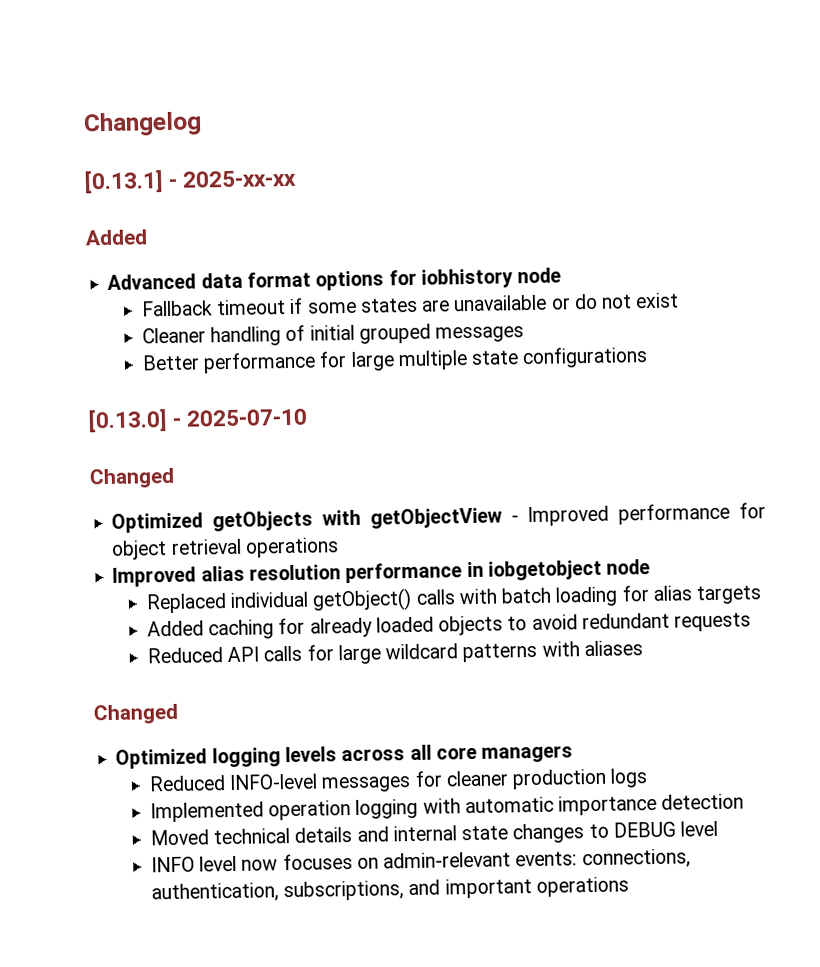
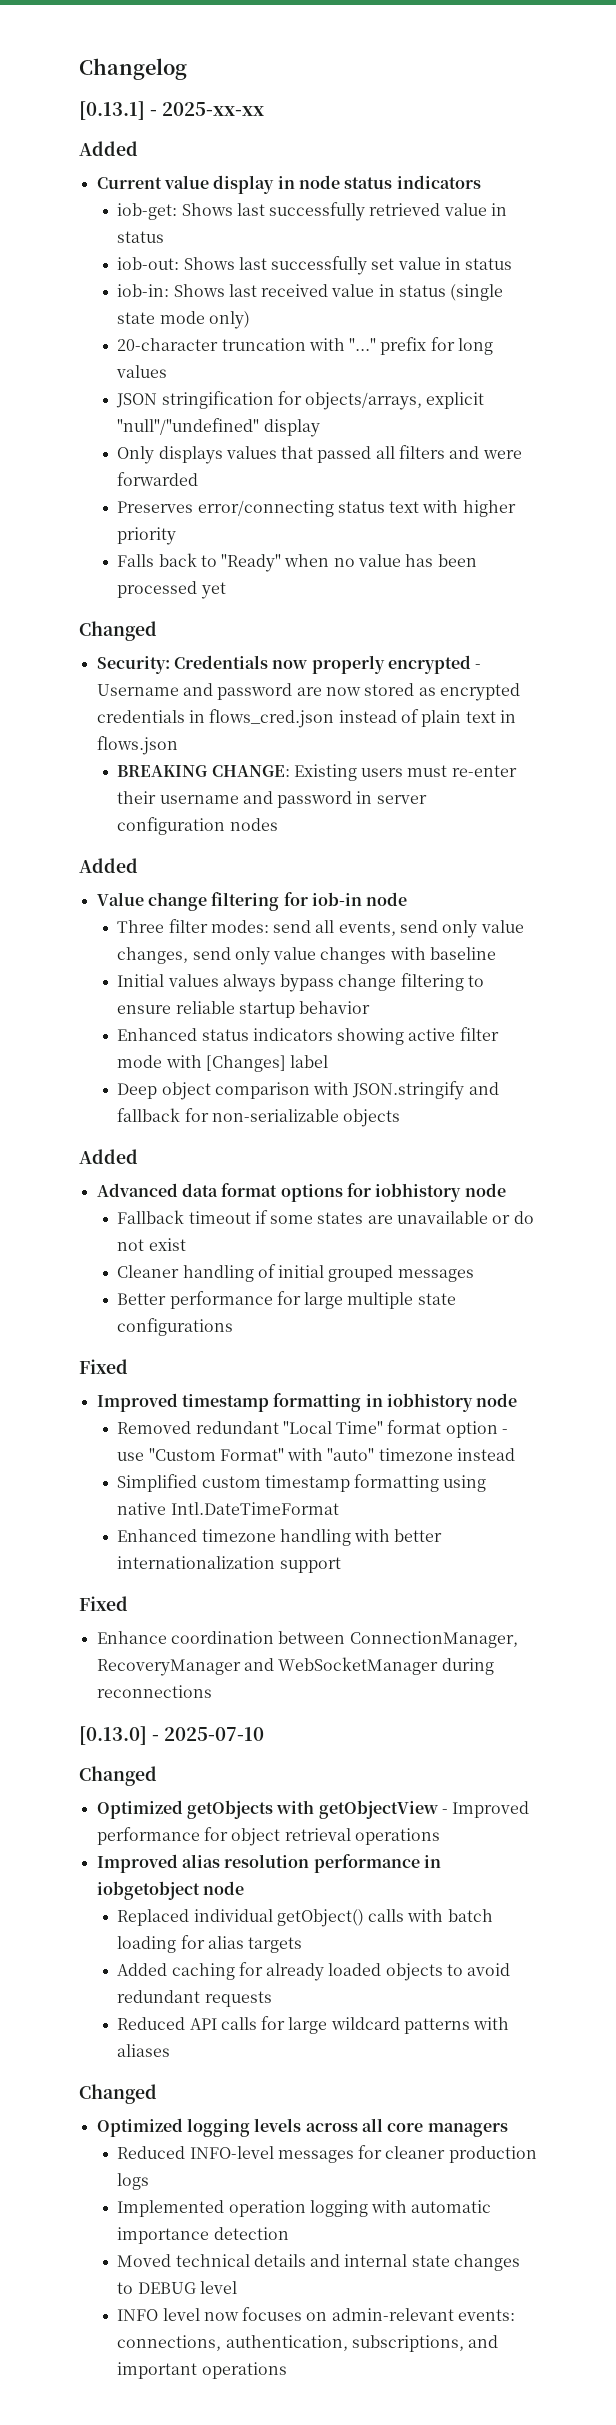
+ Current value display in node status indicators
+ iob-get: Shows last successfully retrieved value in status
+ iob-out: Shows last successfully set value in status
+ iob-in: Shows last received value in status (single state mode only)
+ 20-character truncation with "..." prefix for long values
+ JSON stringification for objects/arrays, explicit "null"/"undefined" display
+ Only displays values that passed all filters and were forwarded
+ Preserves error/connecting status text with higher priority
+ Falls back to "Ready" when no value has been processed yet
+ Changed
+ Security: Credentials now properly encrypted - Username and password are now stored as encrypted credentials in flows_cred.json instead of plain text in flows.json
+ BREAKING CHANGE: Existing users must re-enter their username and password in server configuration nodes
+ Added
+ Value change filtering for iob-in node
+ Three filter modes: send all events, send only value changes, send only value changes with baseline
+ Initial values always bypass change filtering to ensure reliable startup behavior
+ Enhanced status indicators showing active filter mode with [Changes] label
+ Deep object comparison with JSON.stringify and fallback for non-serializable objects
+ Added
  Better performance for large multiple state configurations
+ Fixed
+ Improved timestamp formatting in iobhistory node
+ Removed redundant "Local Time" format option - use "Custom Format" with "auto" timezone instead
+ Simplified custom timestamp formatting using native Intl.DateTimeFormat
+ Enhanced timezone handling with better internationalization support
+ Fixed
+ Enhance coordination between ConnectionManager, RecoveryManager and WebSocketManager during reconnections

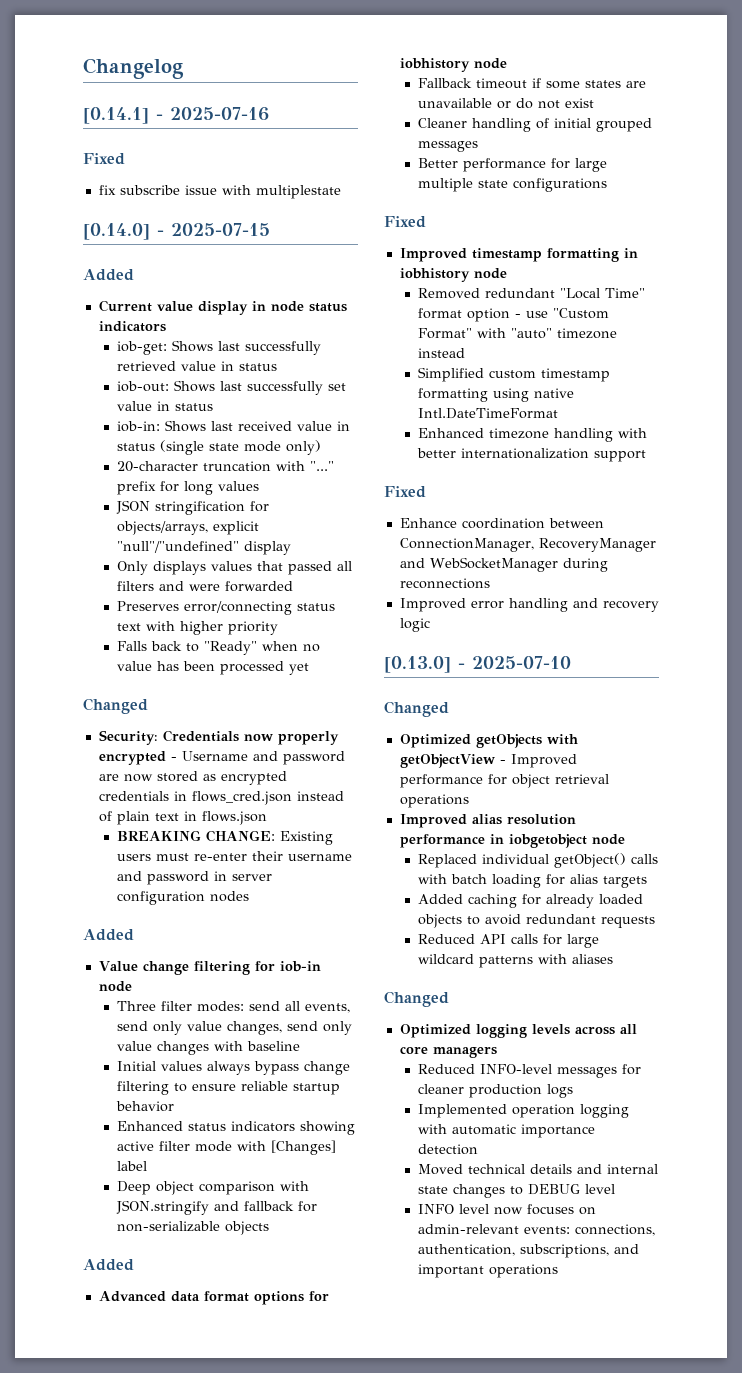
- [0.13.1] - 2025-xx-xx
+ [0.14.1] - 2025-07-16
+ Fixed
+ fix subscribe issue with multiplestate
+ [0.14.0] - 2025-07-15
+ Improved error handling and recovery logic

